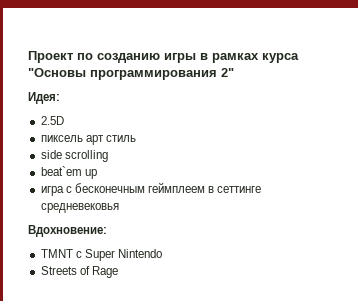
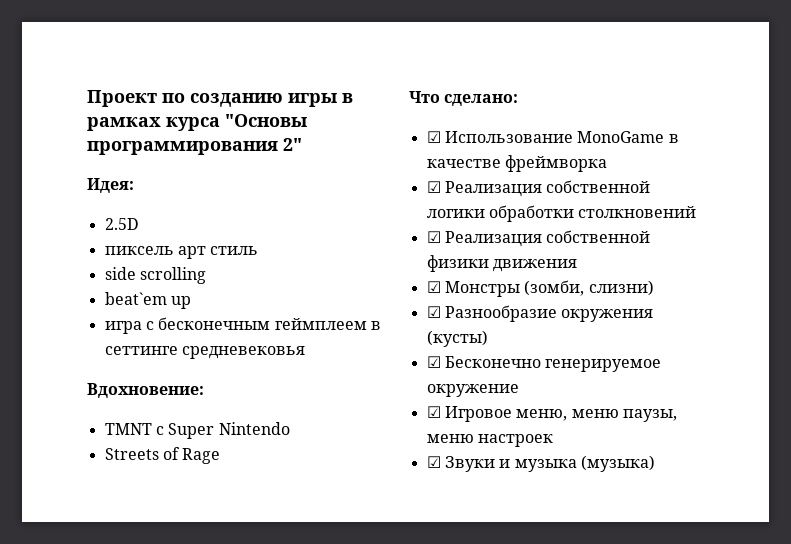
+ Что сделано:
+ ☑ Использование MonoGame в качестве фреймворка
+ ☑ Реализация собственной логики обработки столкновений
+ ☑ Реализация собственной физики движения
+ ☑ Монстры (зомби, слизни)
+ ☑ Разнообразие окружения (кусты)
+ ☑ Бесконечно генерируемое окружение
+ ☑ Игровое меню, меню паузы, меню настроек
+ ☑ Звуки и музыка (музыка)

